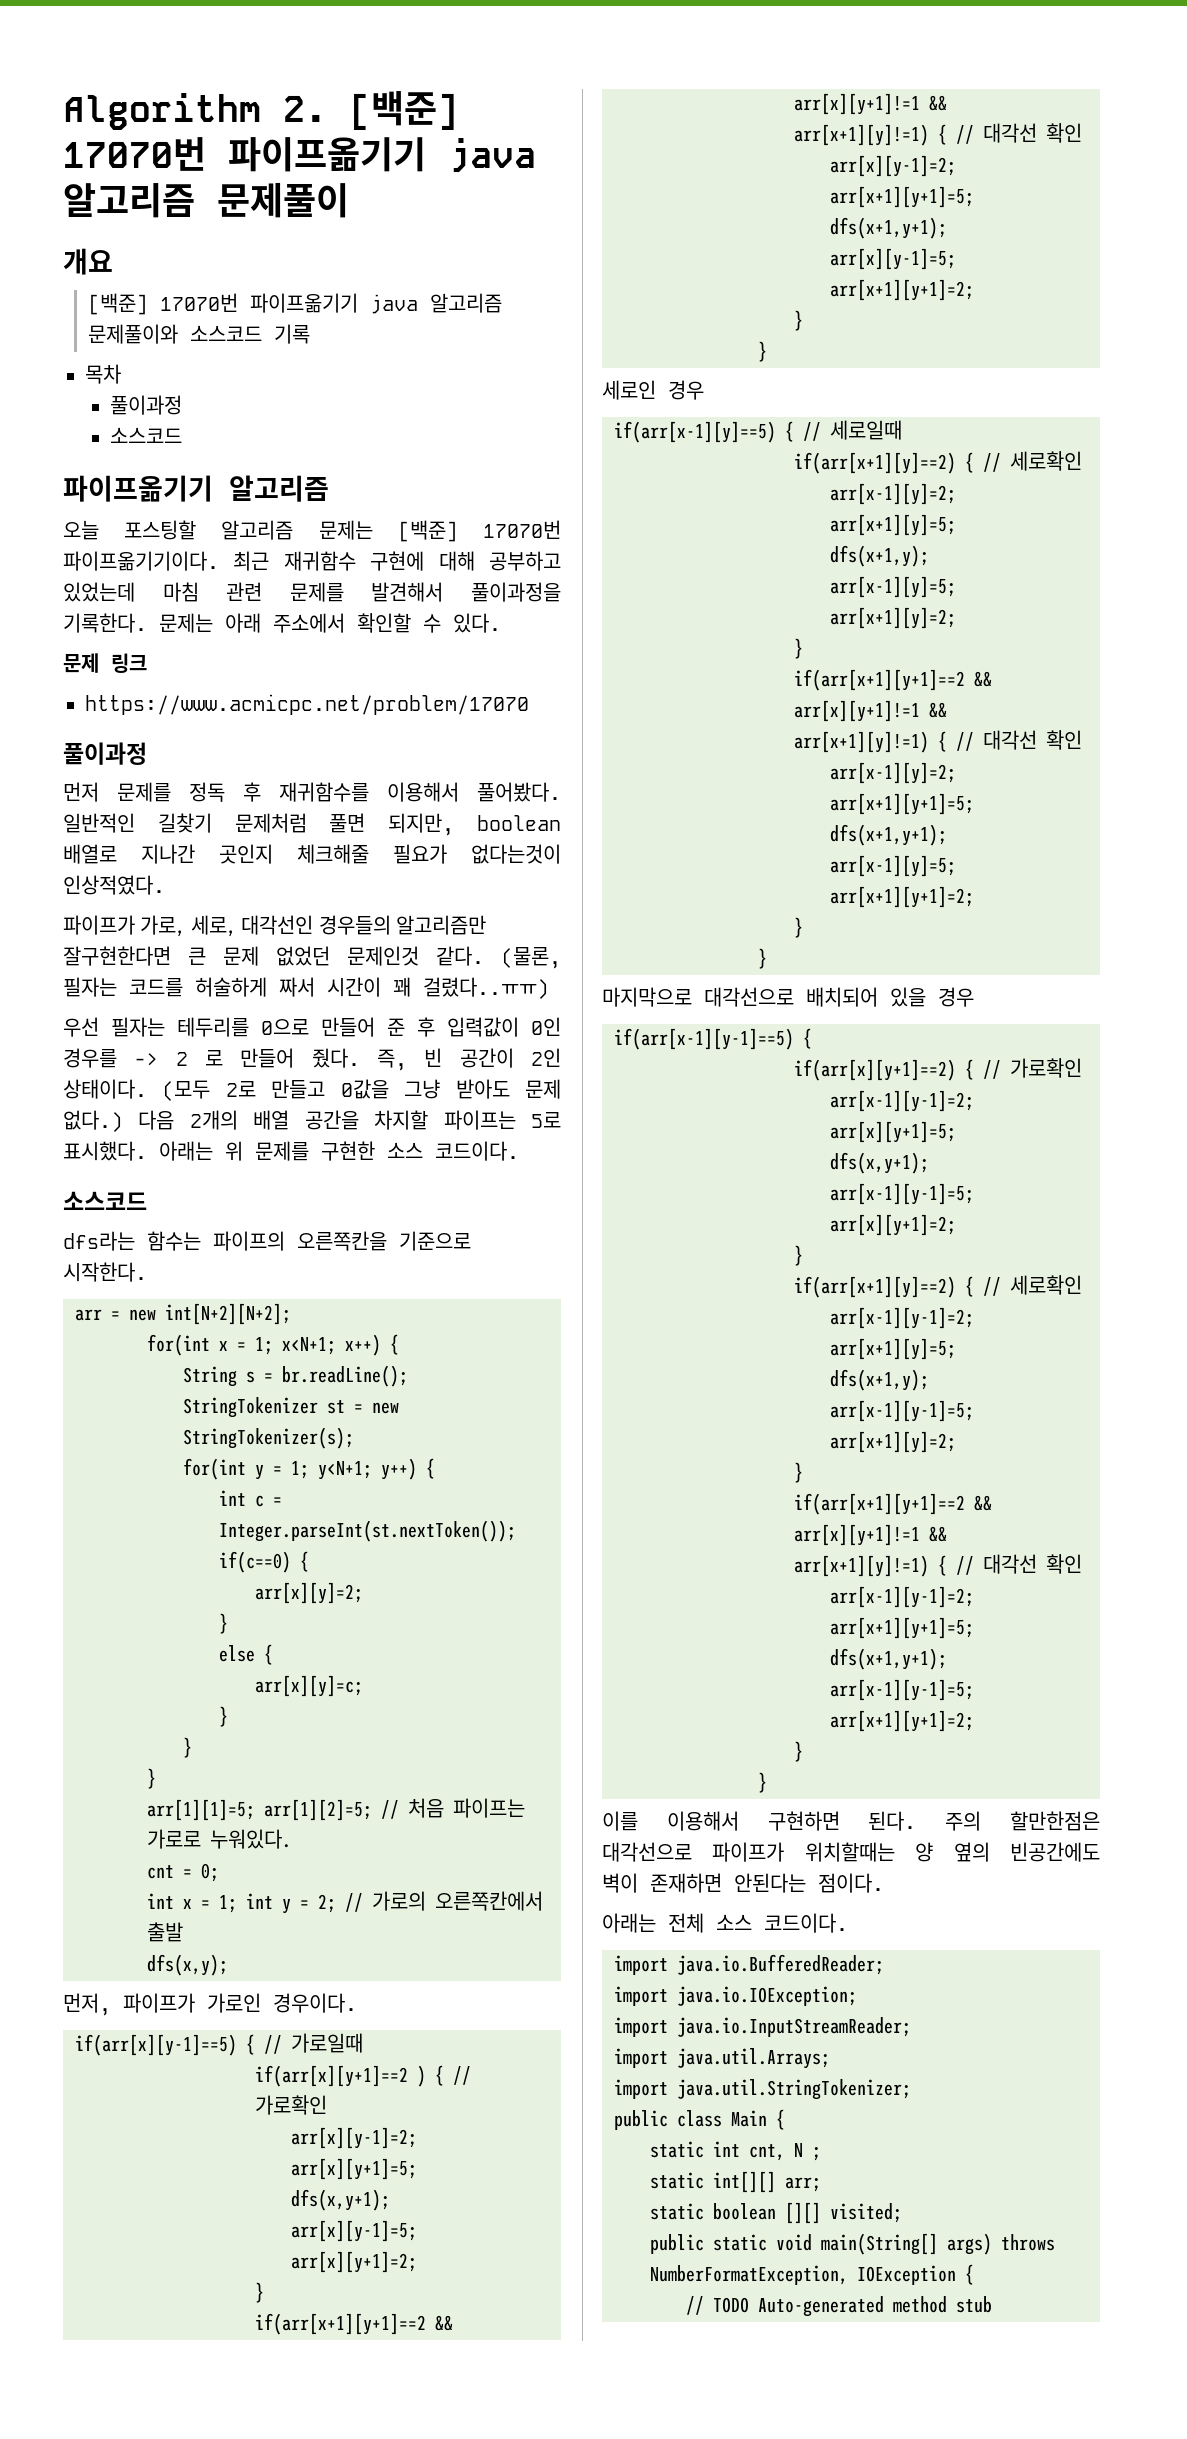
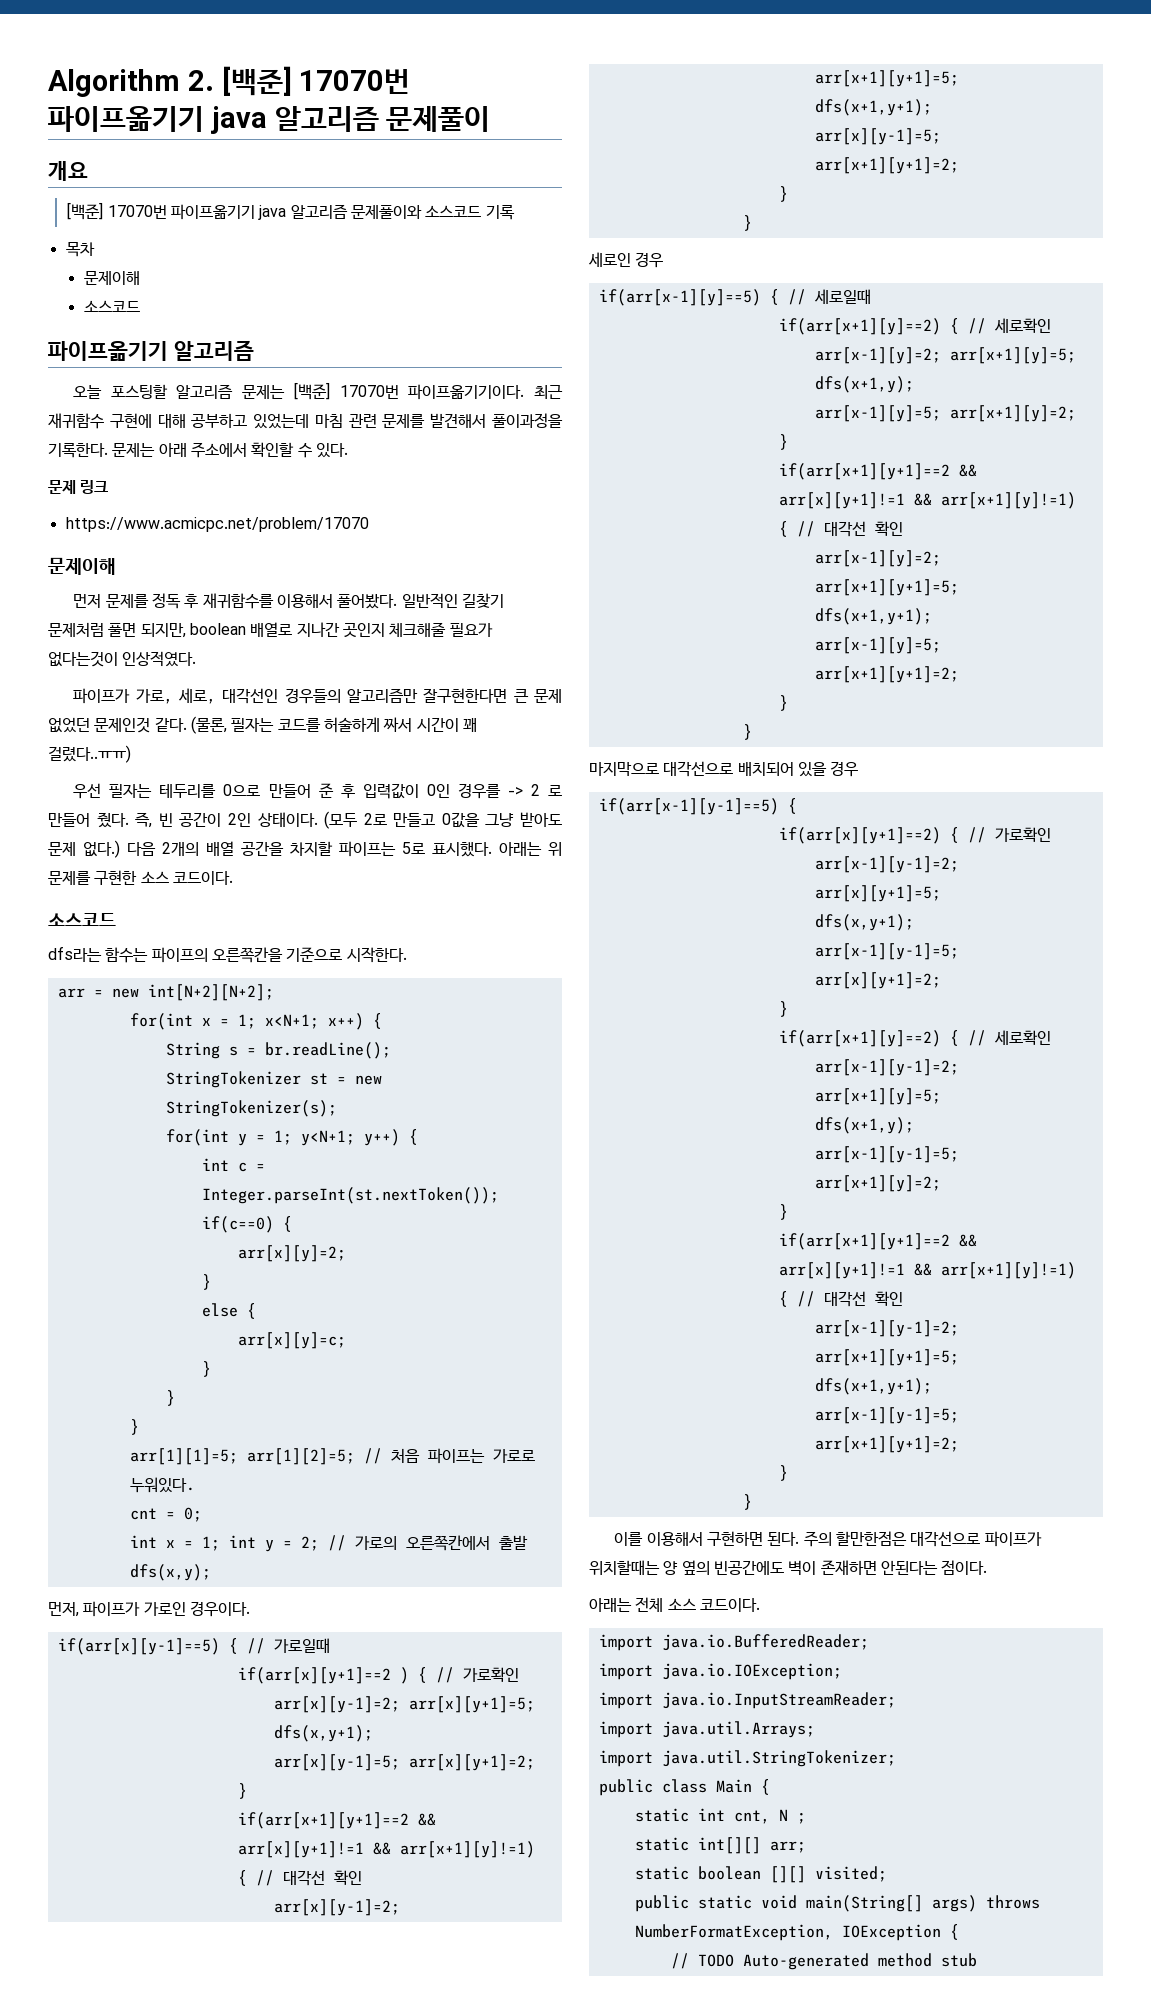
  목차
- 풀이과정
+ 문제이해
  https://www.acmicpc.net/problem/17070
- 풀이과정
+ 문제이해

